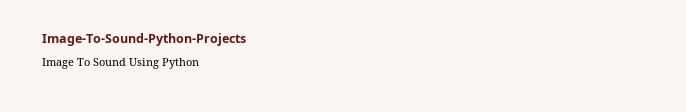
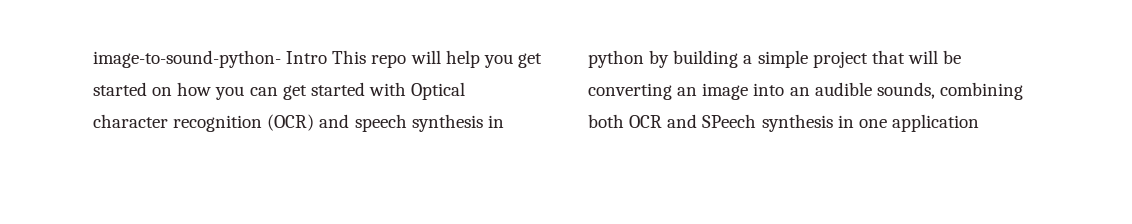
- Image-To-Sound-Python-Projects
- Image To Sound Using Python
+ image-to-sound-python- Intro This repo will help you get started on how you can get started with Optical character recognition (OCR) and speech synthesis in python by building a simple project that will be converting an image into an audible sounds, combining both OCR and SPeech synthesis in one application

